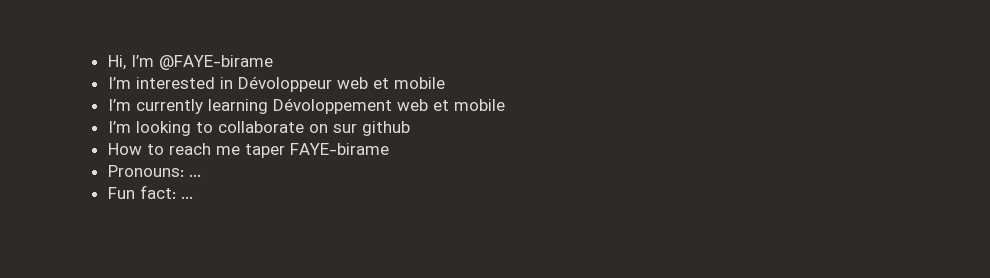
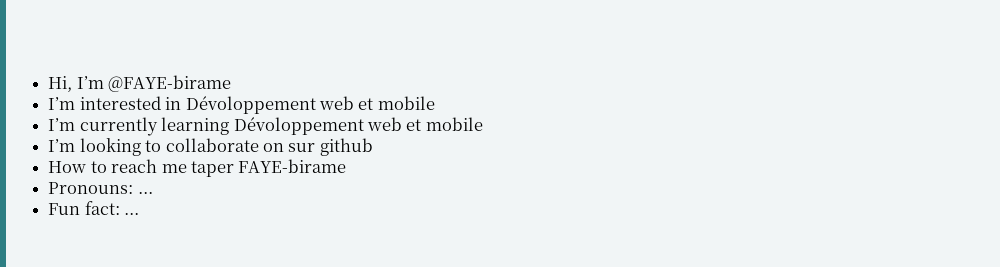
- I’m interested in Dévoloppeur web et mobile
+ I’m interested in Dévoloppement web et mobile

